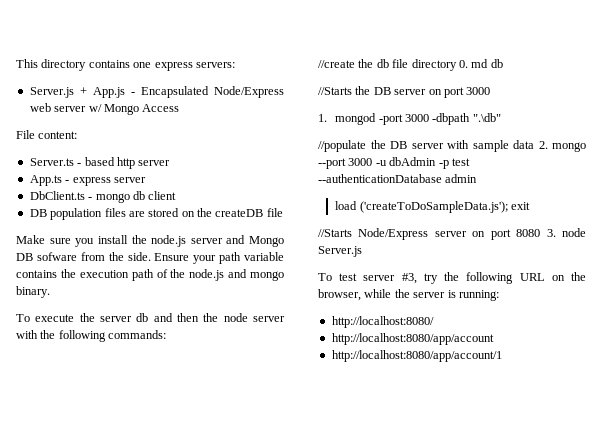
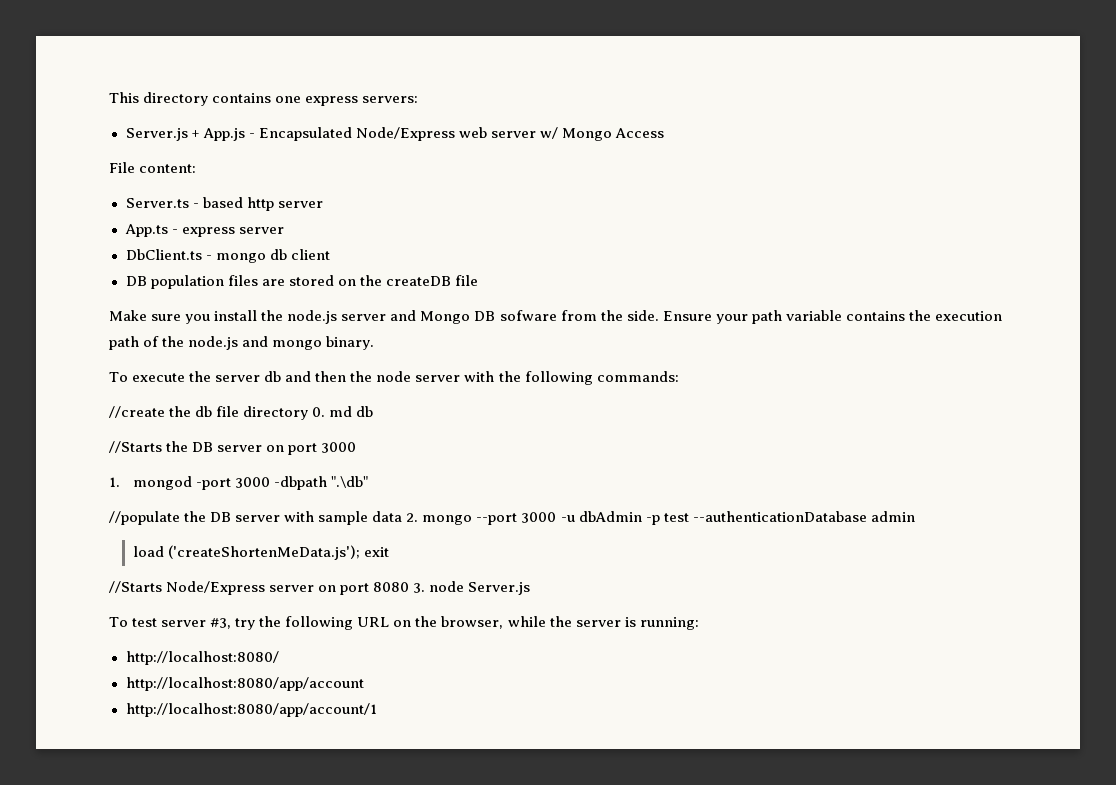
- load ('createToDoSampleData.js'); exit
+ load ('createShortenMeData.js'); exit

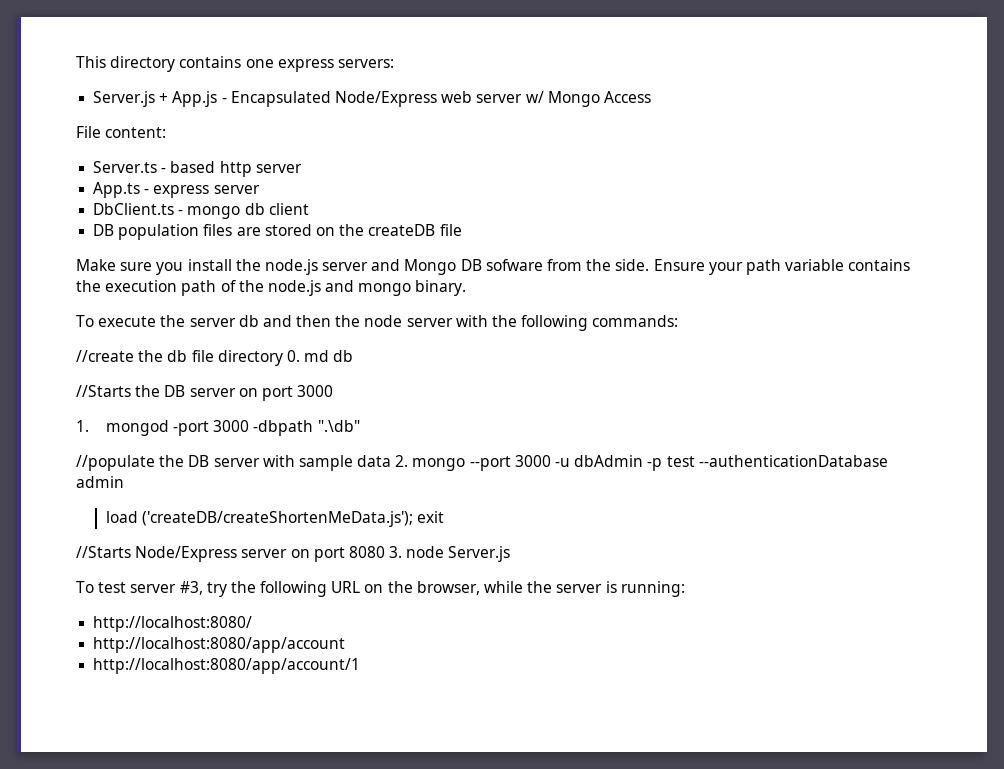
- load ('createShortenMeData.js'); exit
+ load ('createDB/createShortenMeData.js'); exit

